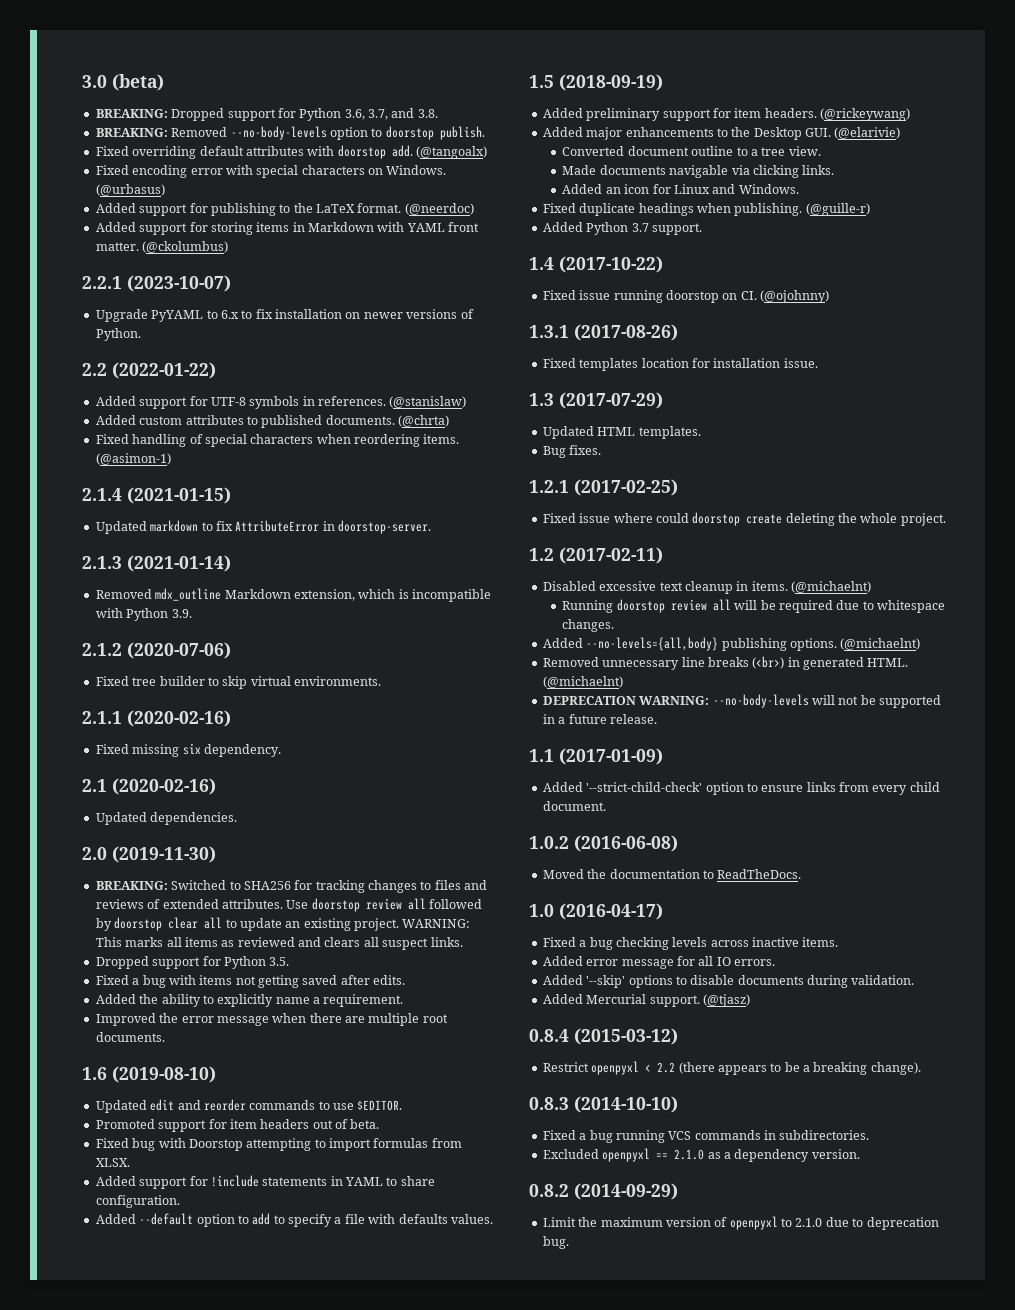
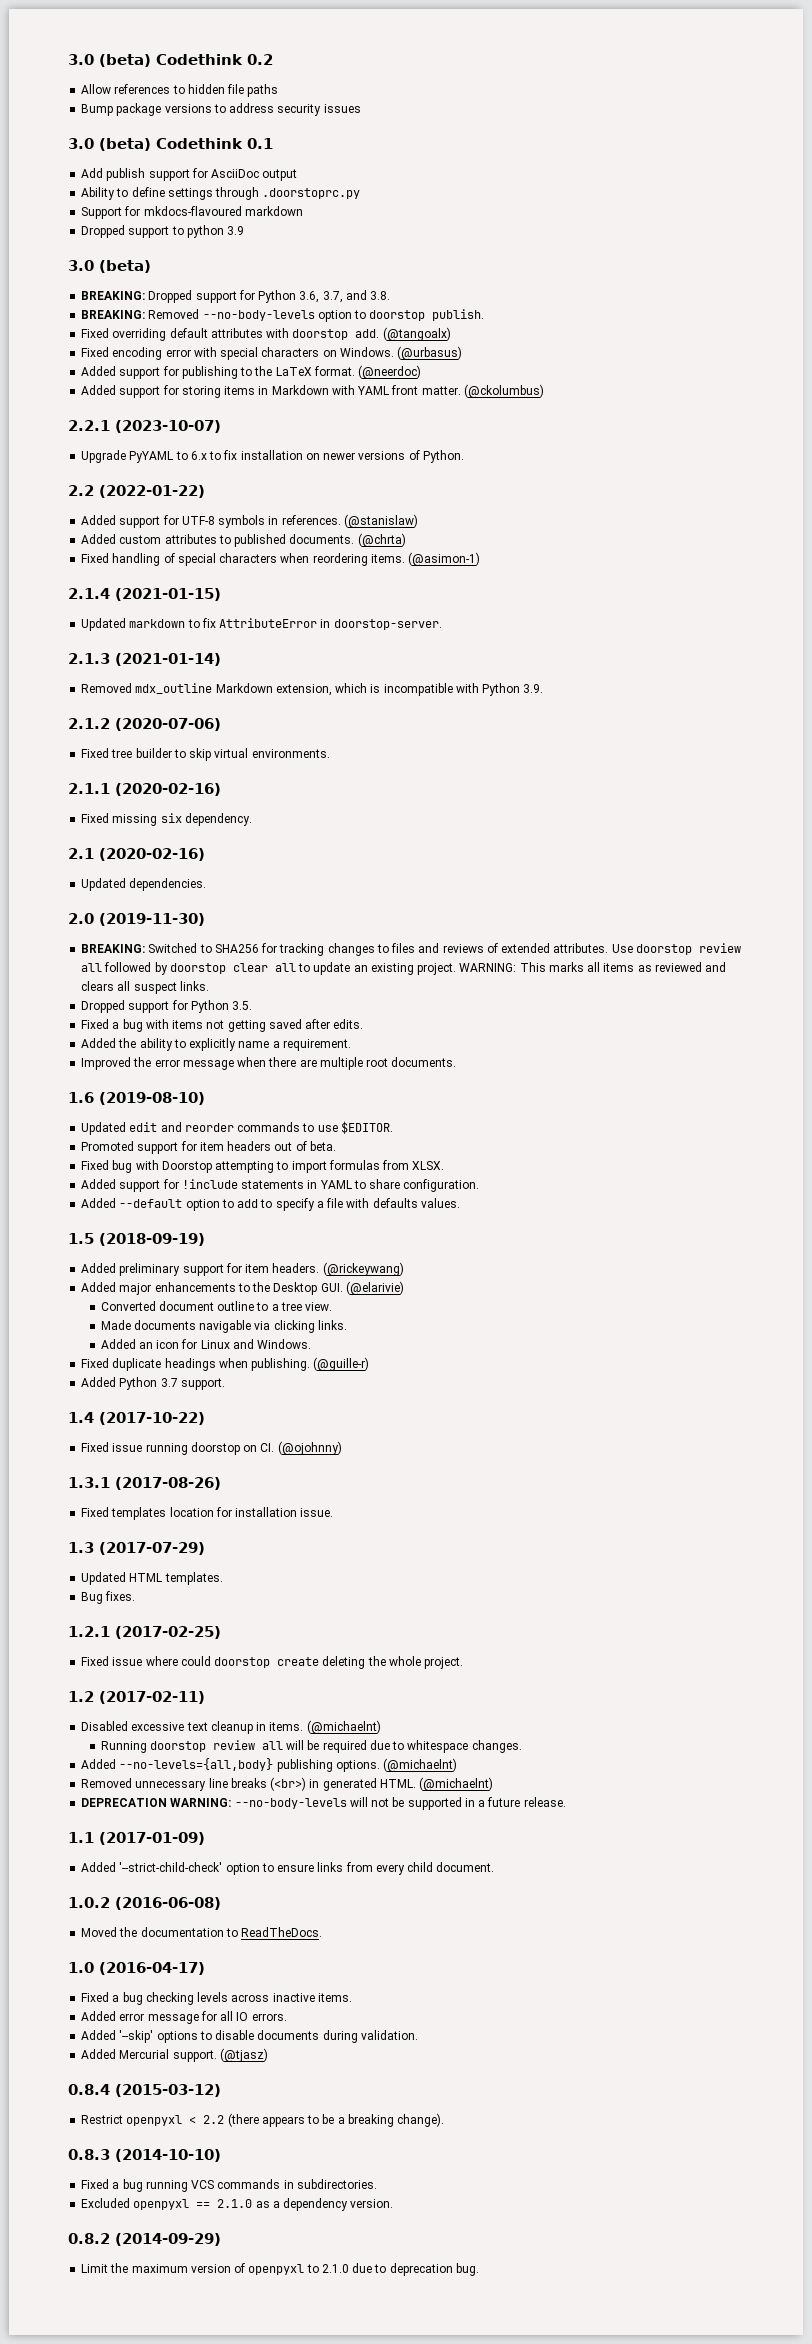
+ 3.0 (beta) Codethink 0.2
+ Allow references to hidden file paths
+ Bump package versions to address security issues
+ 3.0 (beta) Codethink 0.1
+ Add publish support for AsciiDoc output
+ Ability to define settings through .doorstoprc.py
+ Support for mkdocs-flavoured markdown
+ Dropped support to python 3.9

